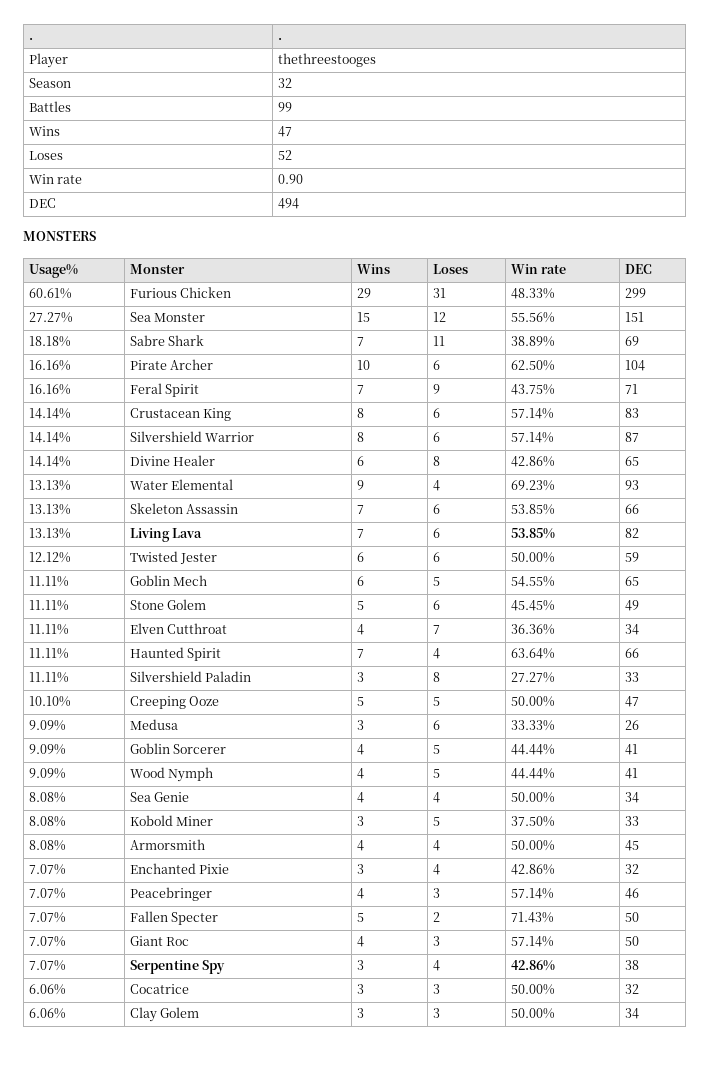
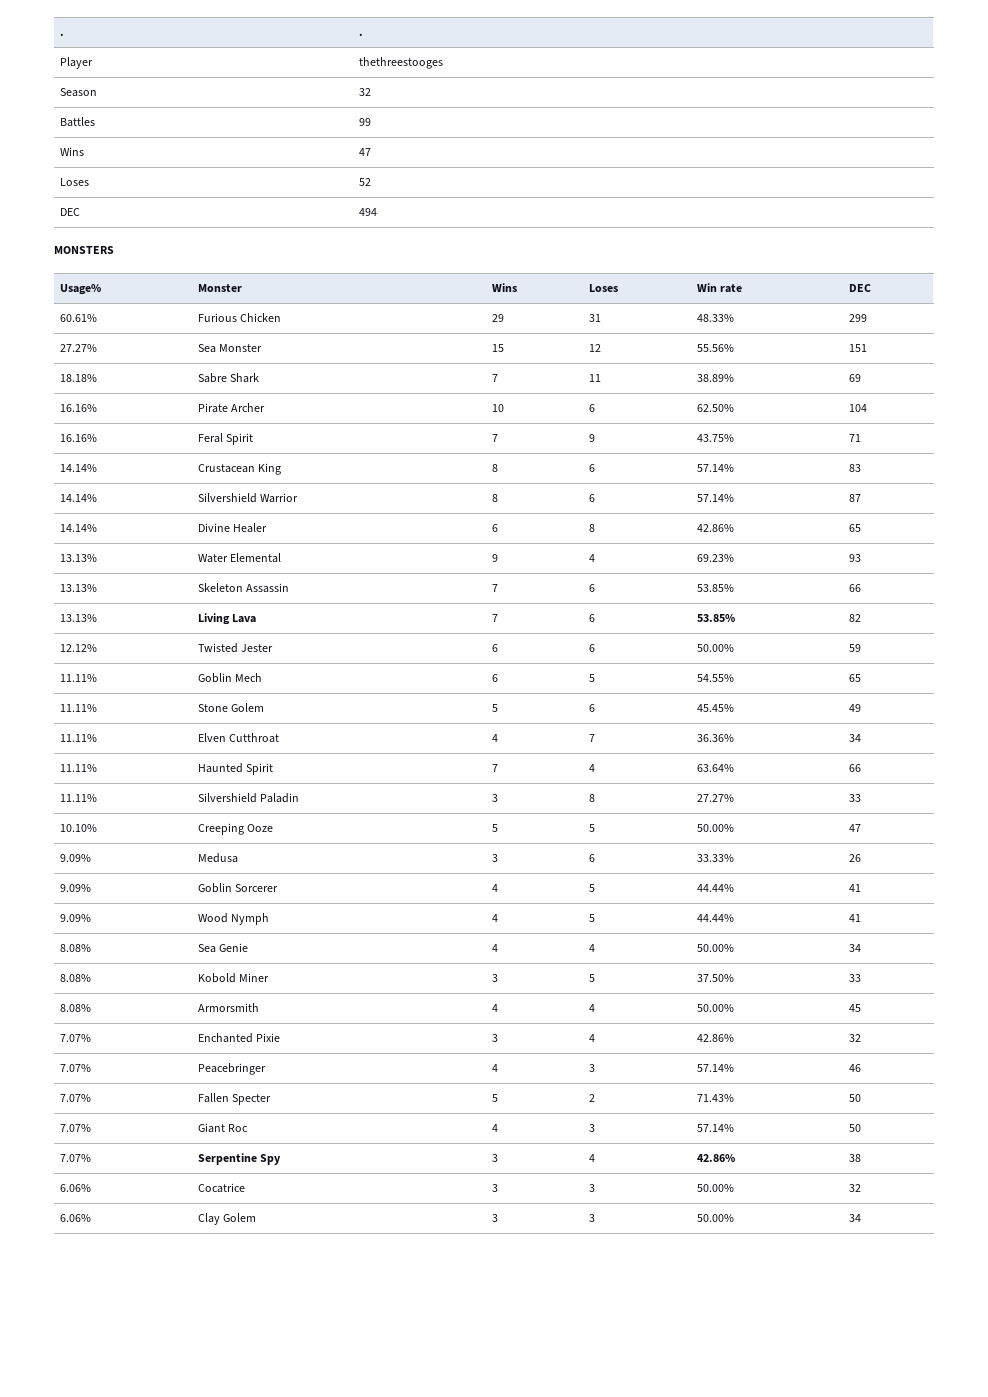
- Win rate | 0.90

